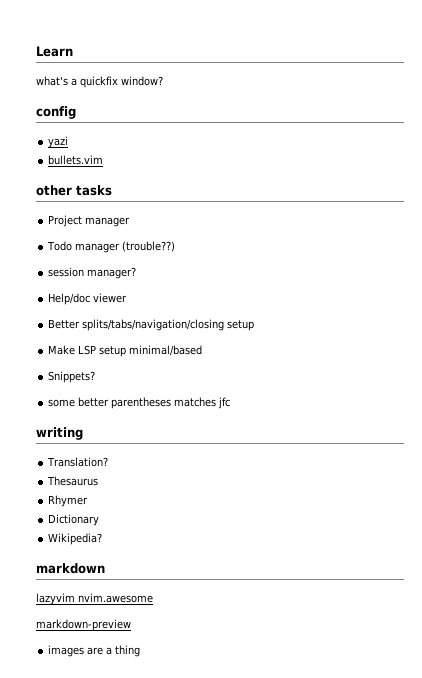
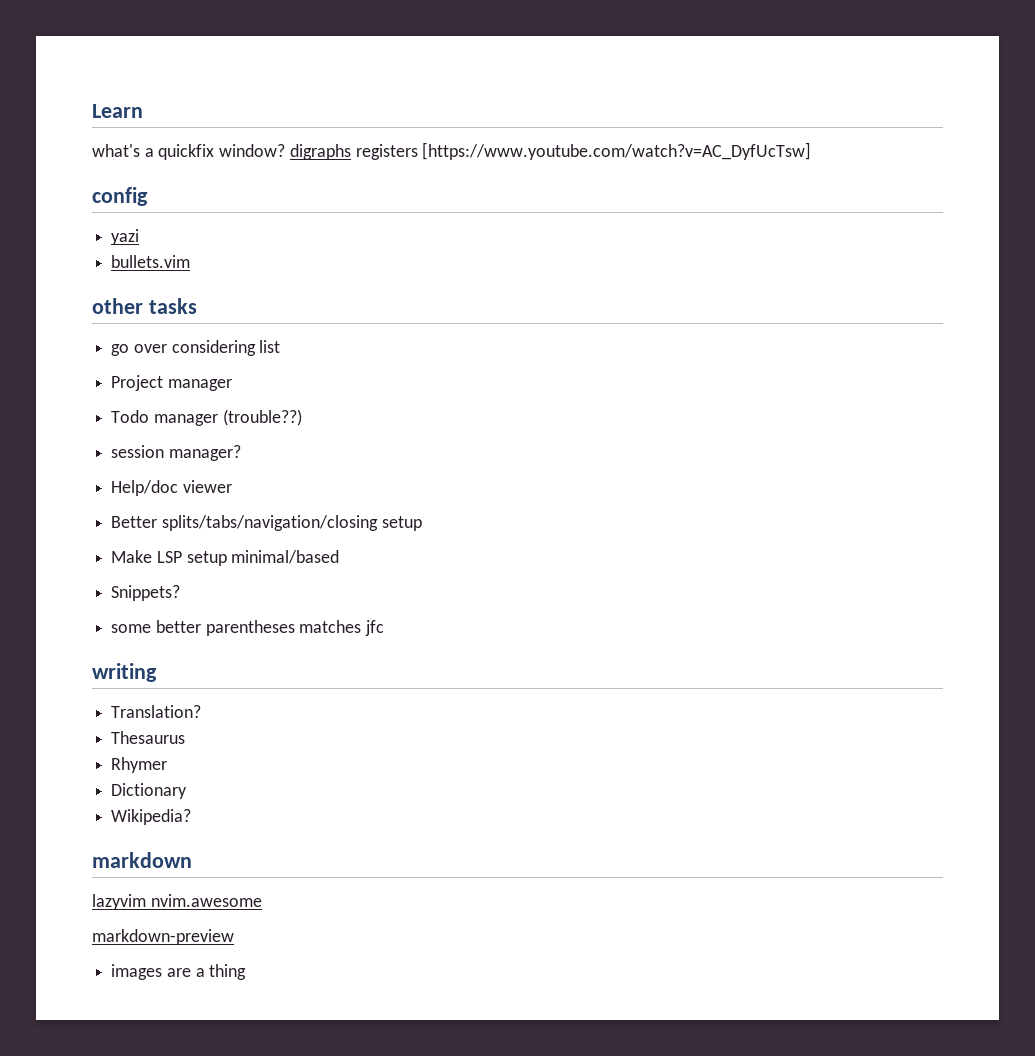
- what's a quickfix window?
+ what's a quickfix window? digraphs registers [https://www.youtube.com/watch?v=AC_DyfUcTsw]
+ go over considering list

